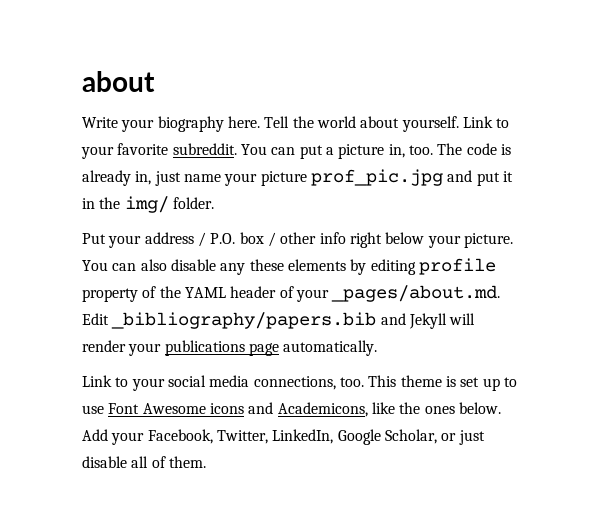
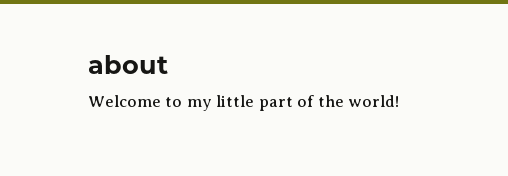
- Write your biography here. Tell the world about yourself. Link to your favorite subreddit. You can put a picture in, too. The code is already in, just name your picture prof_pic.jpg and put it in the img/ folder.
- Put your address / P.O. box / other info right below your picture. You can also disable any these elements by editing profile property of the YAML header of your _pages/about.md. Edit _bibliography/papers.bib and Jekyll will render your publications page automatically.
- Link to your social media connections, too. This theme is set up to use Font Awesome icons and Academicons, like the ones below. Add your Facebook, Twitter, LinkedIn, Google Scholar, or just disable all of them.
+ Welcome to my little part of the world!

